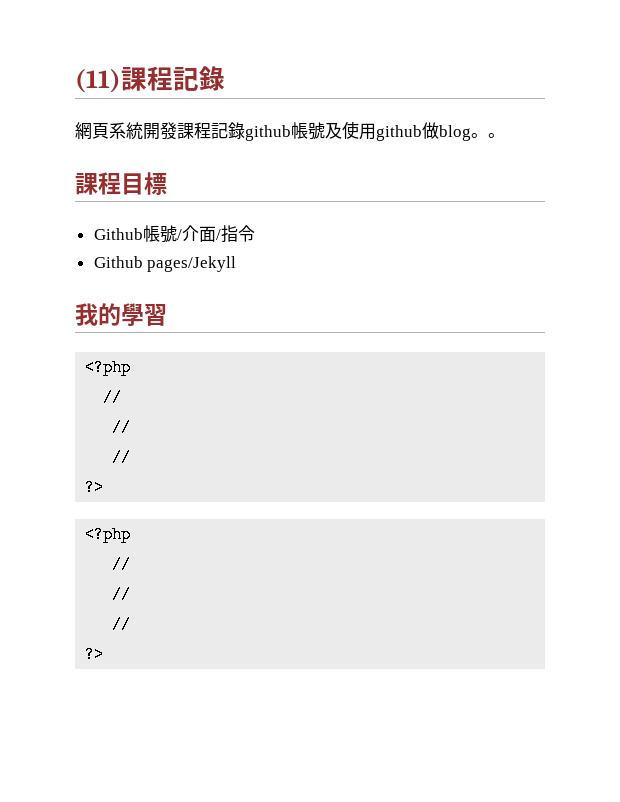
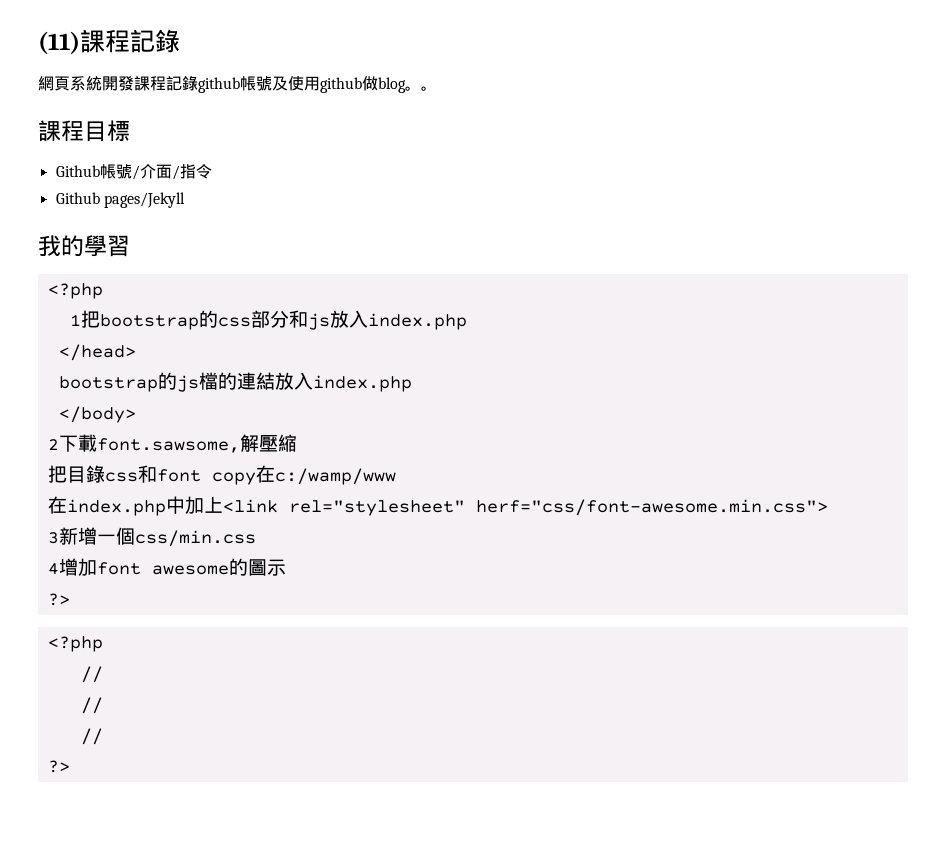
  我的學習
  <?php
- //
- //
- //
+ 1把bootstrap的css部分和js放入index.php
+ </head>
+ bootstrap的js檔的連結放入index.php
+ </body>
+ 2下載font.sawsome,解壓縮
+ 把目錄css和font copy在c:/wamp/www
+ 在index.php中加上<link rel="stylesheet" herf="css/font-awesome.min.css">
+ 3新增一個css/min.css
+ 4增加font awesome的圖示

